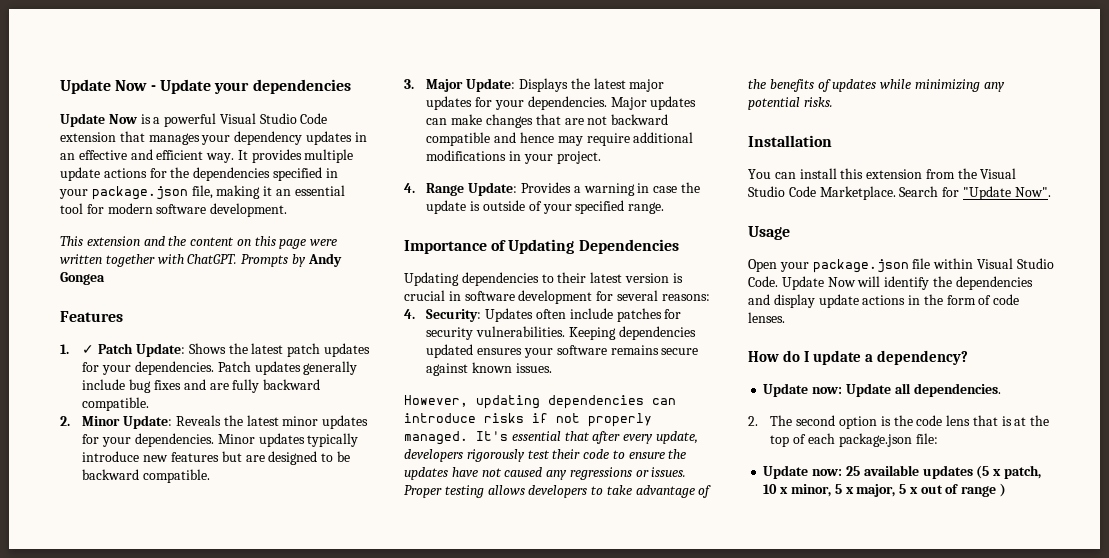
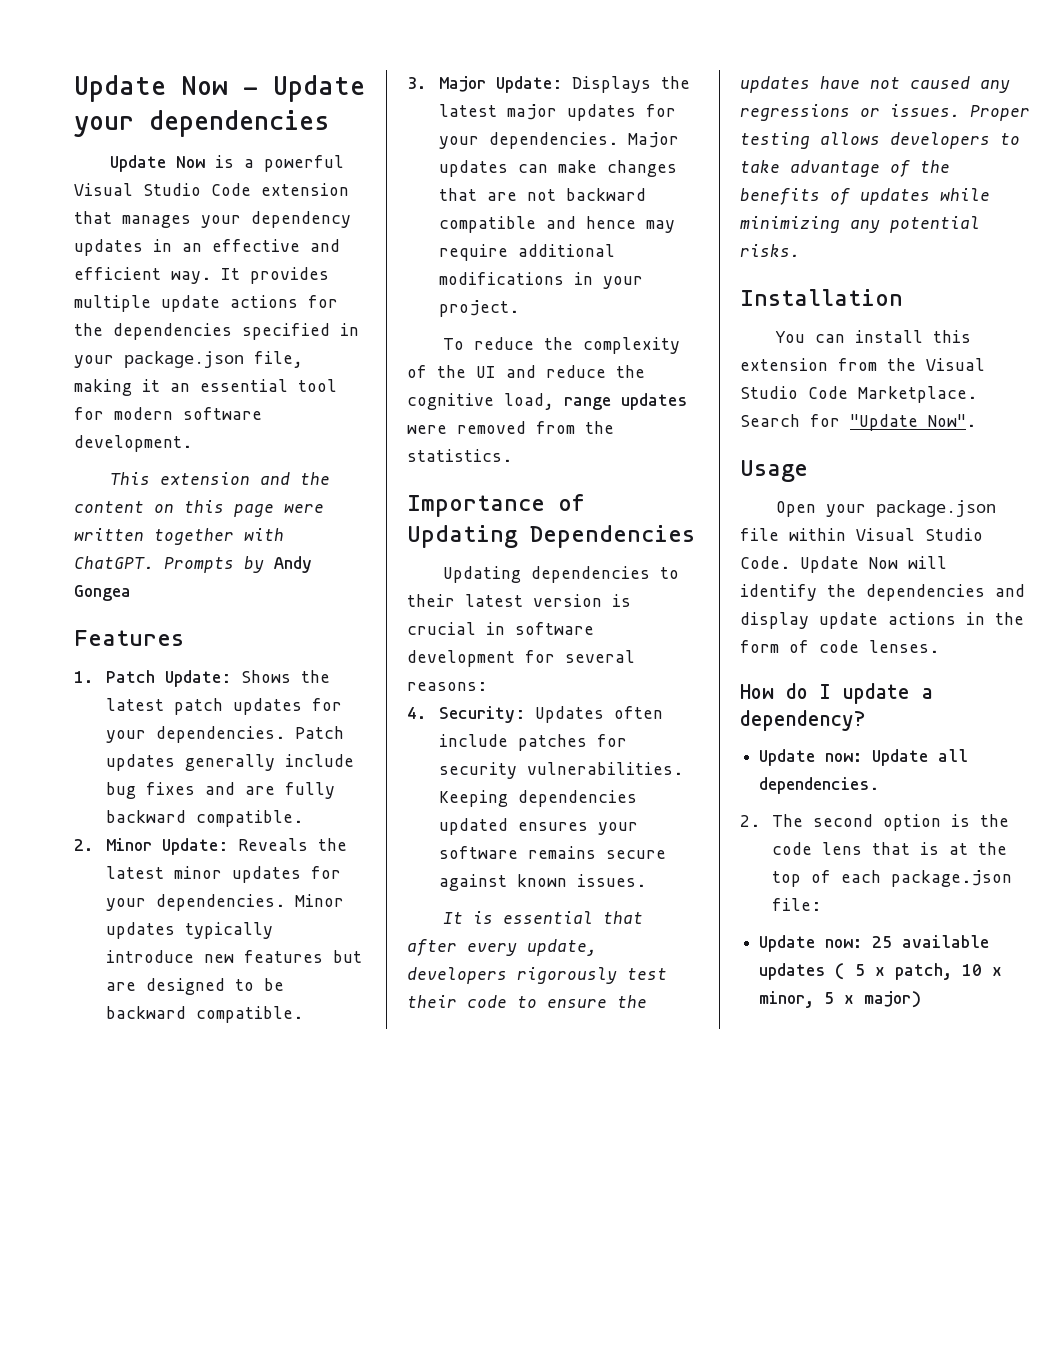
- 1. ✓ Patch Update: Shows the latest patch updates for your dependencies.
+ 1. Patch Update: Shows the latest patch updates for your dependencies.
- 4. Range Update: Provides a warning in case the update is outside of your specified range.
+ To reduce the complexity of the UI and reduce the cognitive load, range updates were removed from the statistics.
- However, updating dependencies can introduce risks if not properly managed. It's essential that after every update, developers rigorously test their code to ensure the updates have not caused any regressions or issues.
+ It is essential that after every update, developers rigorously test their code to ensure the updates have not caused any regressions or issues.
- Update now: 25 available updates (5 x patch, 10 x minor, 5 x major, 5 x out of range )
+ Update now: 25 available updates ( 5 x patch, 10 x minor, 5 x major)

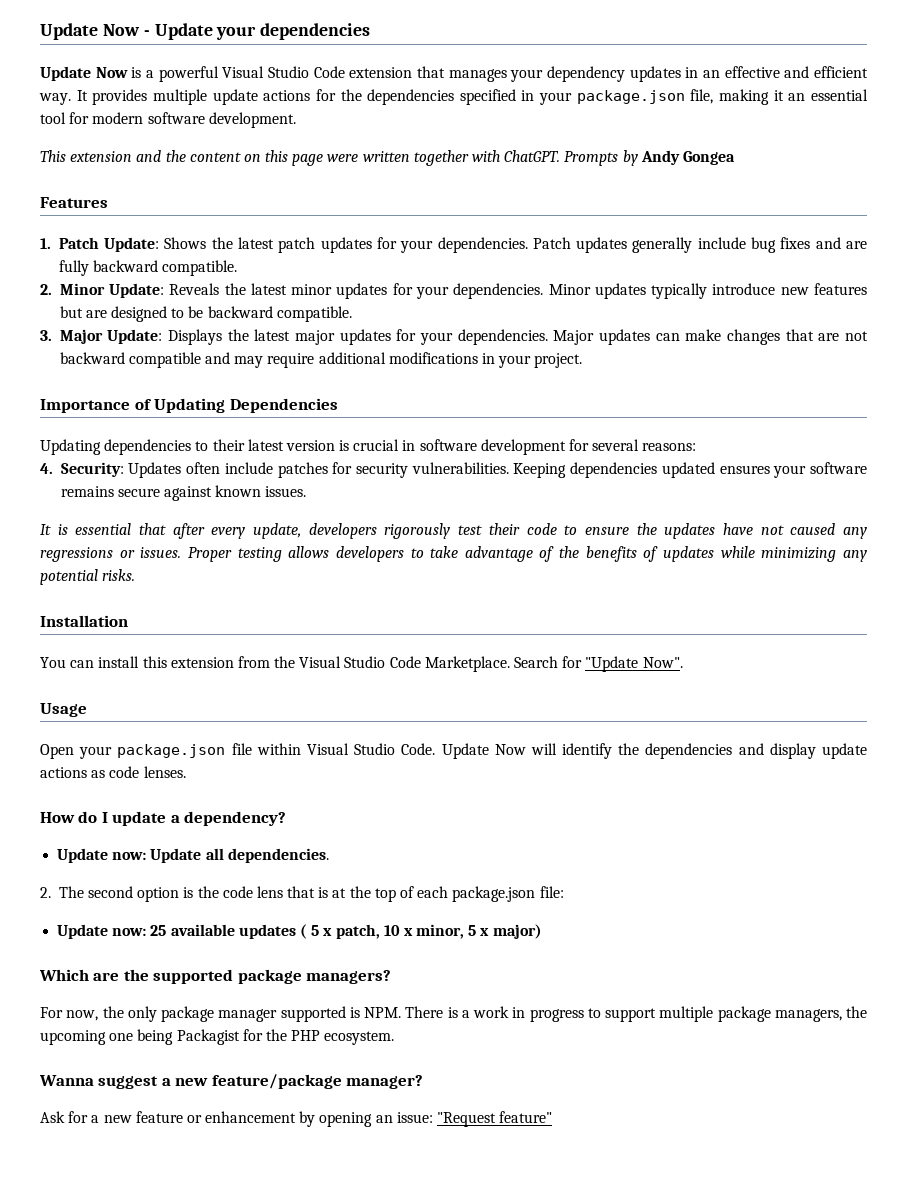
- Major updates can make changes that are not backward compatible and hence may require additional modifications in your project.
+ Major updates can make changes that are not backward compatible and may require additional modifications in your project.
- To reduce the complexity of the UI and reduce the cognitive load, range updates were removed from the statistics.
- Update Now will identify the dependencies and display update actions in the form of code lenses.
+ Update Now will identify the dependencies and display update actions as code lenses.
+ Which are the supported package managers?
+ For now, the only package manager supported is NPM. There is a work in progress to support multiple package managers, the upcoming one being Packagist for the PHP ecosystem.
+ Wanna suggest a new feature/package manager?
+ Ask for a new feature or enhancement by opening an issue: "Request feature"

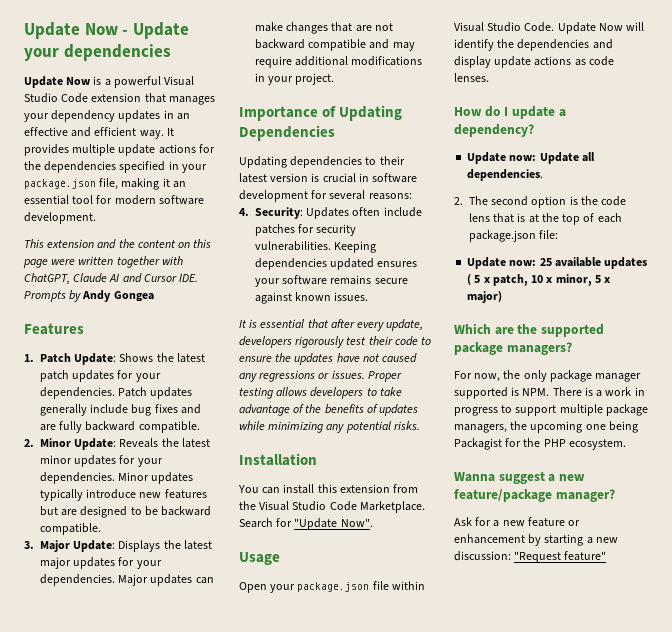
- This extension and the content on this page were written together with ChatGPT. Prompts by Andy Gongea
+ This extension and the content on this page were written together with ChatGPT, Claude AI and Cursor IDE. Prompts by Andy Gongea
- Ask for a new feature or enhancement by opening an issue: "Request feature"
+ Ask for a new feature or enhancement by starting a new discussion: "Request feature"

